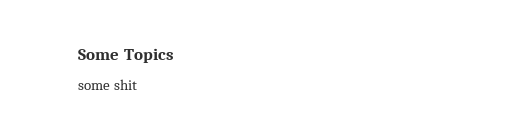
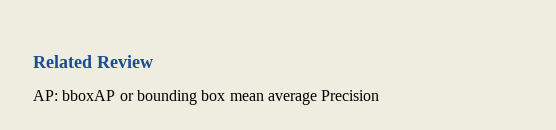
- Some Topics
- some shit
+ Related Review
+ AP: bboxAP or bounding box mean average Precision

